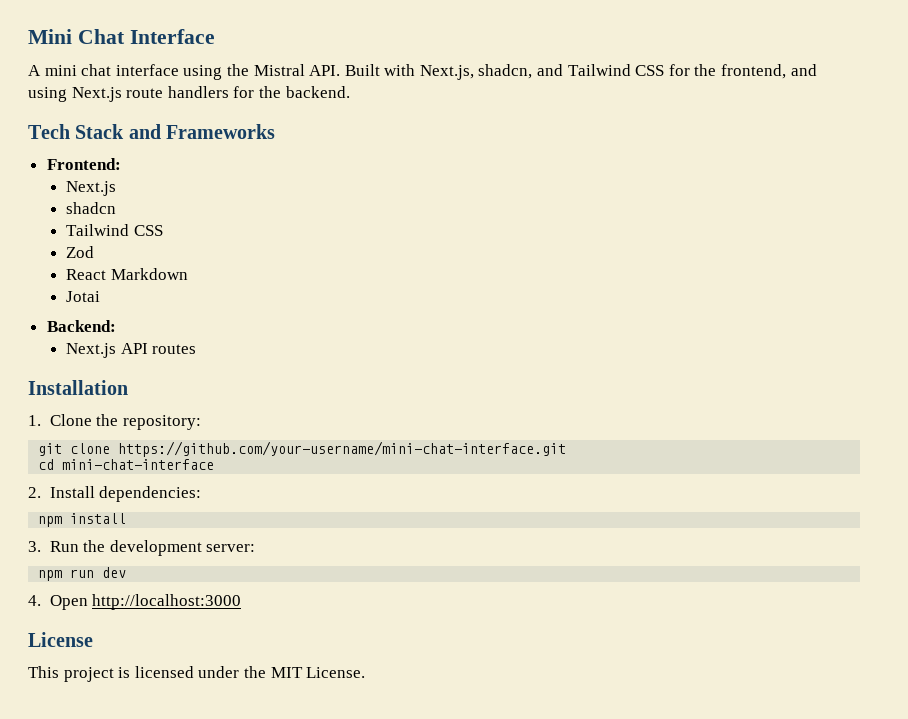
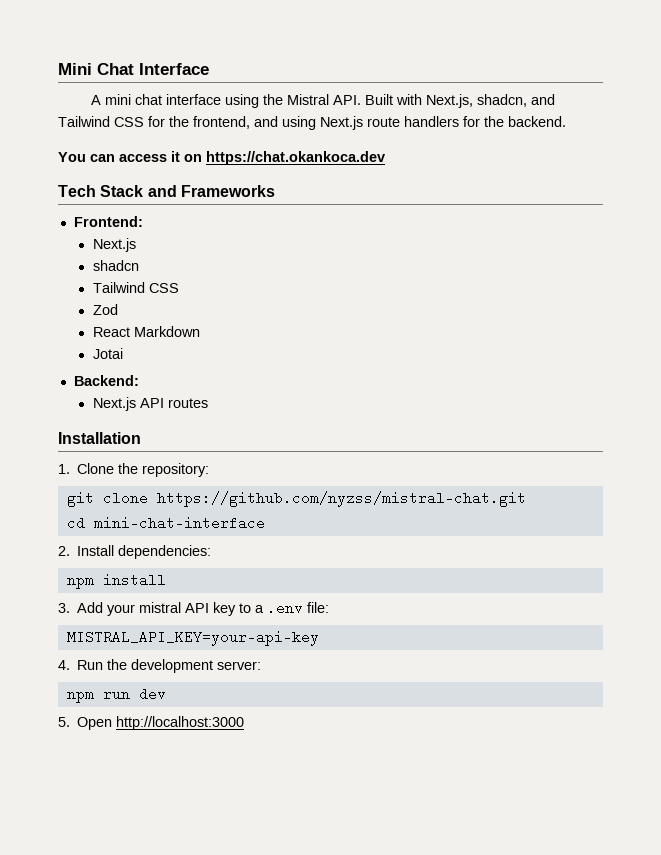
+ You can access it on https://chat.okankoca.dev
- git clone https://github.com/your-username/mini-chat-interface.git
+ git clone https://github.com/nyzss/mistral-chat.git
- 3. Run the development server:
+ 3. Add your mistral API key to a .env file:
+ MISTRAL_API_KEY=your-api-key
+ 4. Run the development server:
- 4. Open http://localhost:3000
+ 5. Open http://localhost:3000
- License
- This project is licensed under the MIT License.

